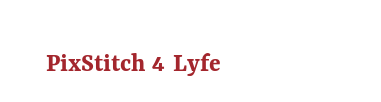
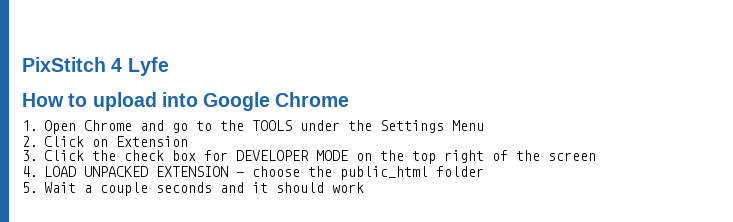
+ How to upload into Google Chrome
+ 1. Open Chrome and go to the TOOLS under the Settings Menu
+ 2. Click on Extension
+ 3. Click the check box for DEVELOPER MODE on the top right of the screen
+ 4. LOAD UNPACKED EXTENSION - choose the public_html folder
+ 5. Wait a couple seconds and it should work

